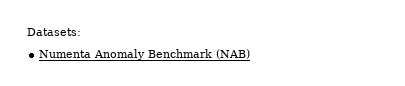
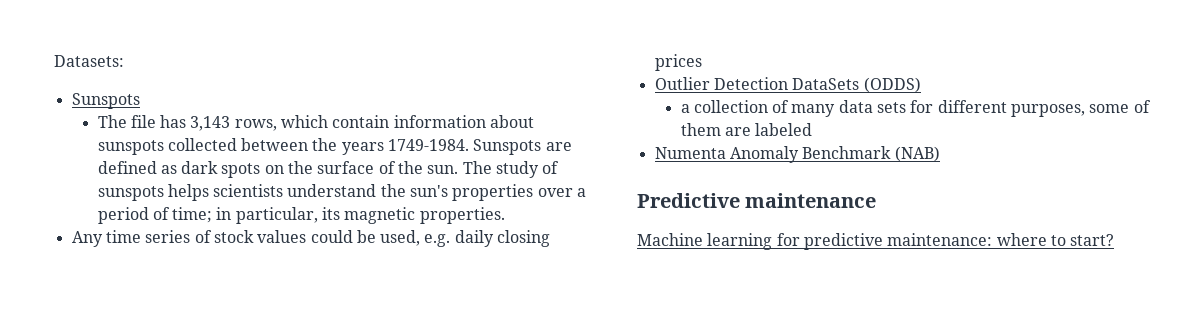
  Datasets:
+ Sunspots
+ The file has 3,143 rows, which contain information about sunspots collected between the years 1749-1984. Sunspots are defined as dark spots on the surface of the sun. The study of sunspots helps scientists understand the sun's properties over a period of time; in particular, its magnetic properties.
+ Any time series of stock values could be used, e.g. daily closing prices
+ Outlier Detection DataSets (ODDS)
+ a collection of many data sets for different purposes, some of them are labeled
  Numenta Anomaly Benchmark (NAB)
+ Predictive maintenance
+ Machine learning for predictive maintenance: where to start?

